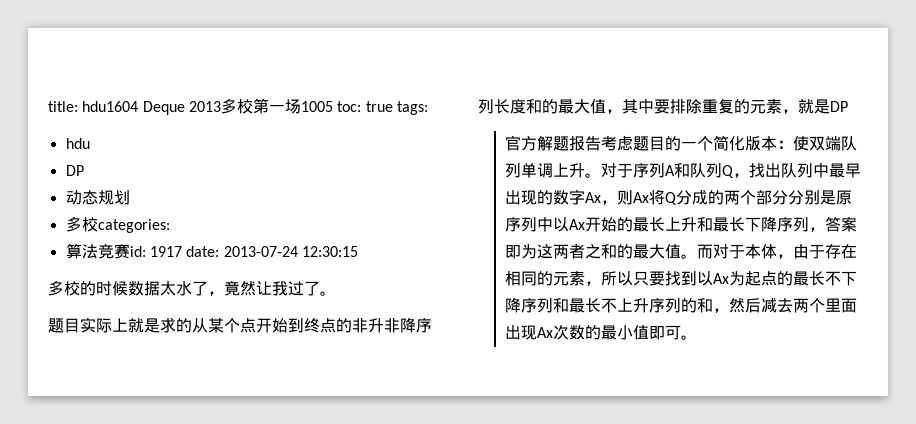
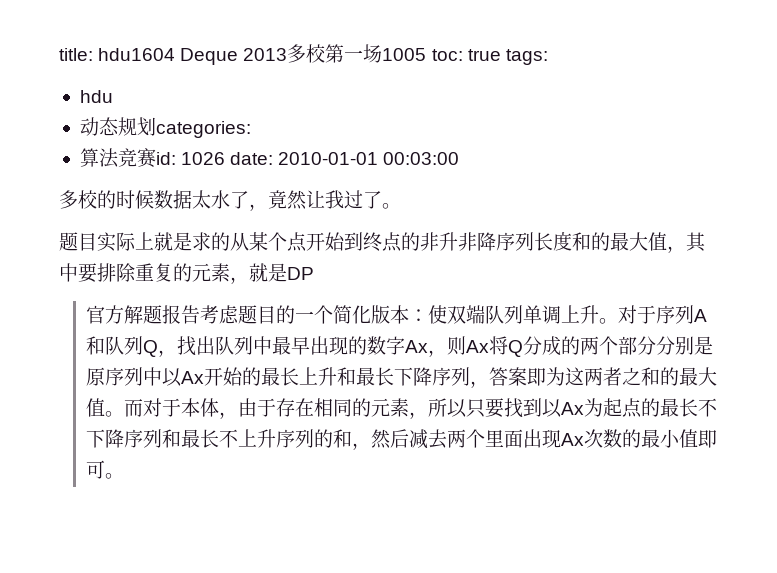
  hdu
- DP
- 动态规划
- 多校categories:
+ 动态规划categories:
- 算法竞赛id: 1917 date: 2013-07-24 12:30:15
+ 算法竞赛id: 1026 date: 2010-01-01 00:03:00

